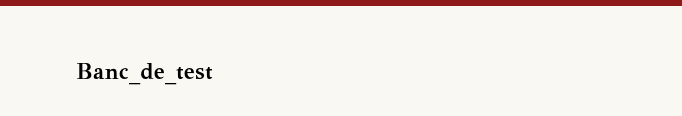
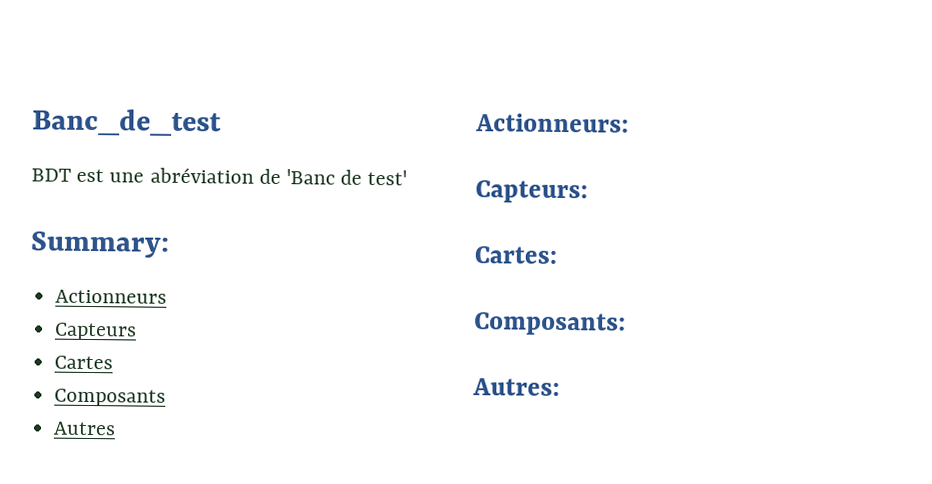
+ BDT est une abréviation de 'Banc de test'
+ Summary:
+ Actionneurs
+ Capteurs
+ Cartes
+ Composants
+ Autres
+ Actionneurs:
+ Capteurs:
+ Cartes:
+ Composants:
+ Autres:

